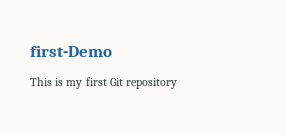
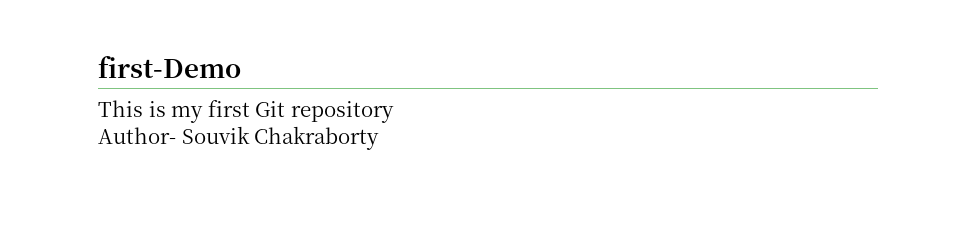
+ Author- Souvik Chakraborty

